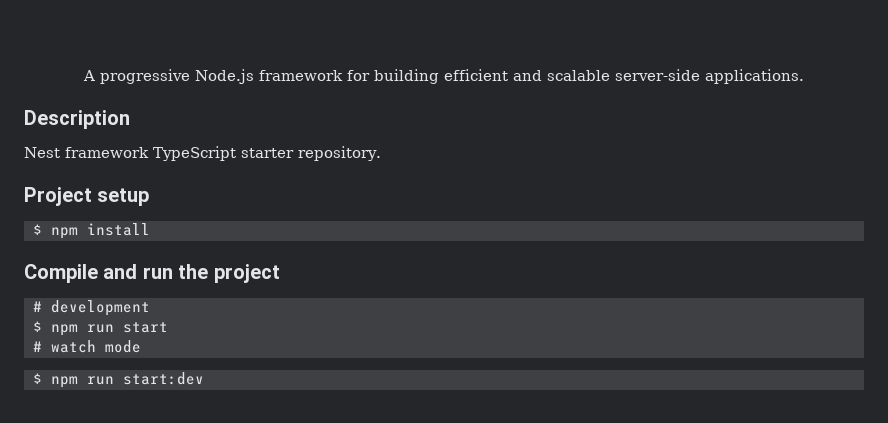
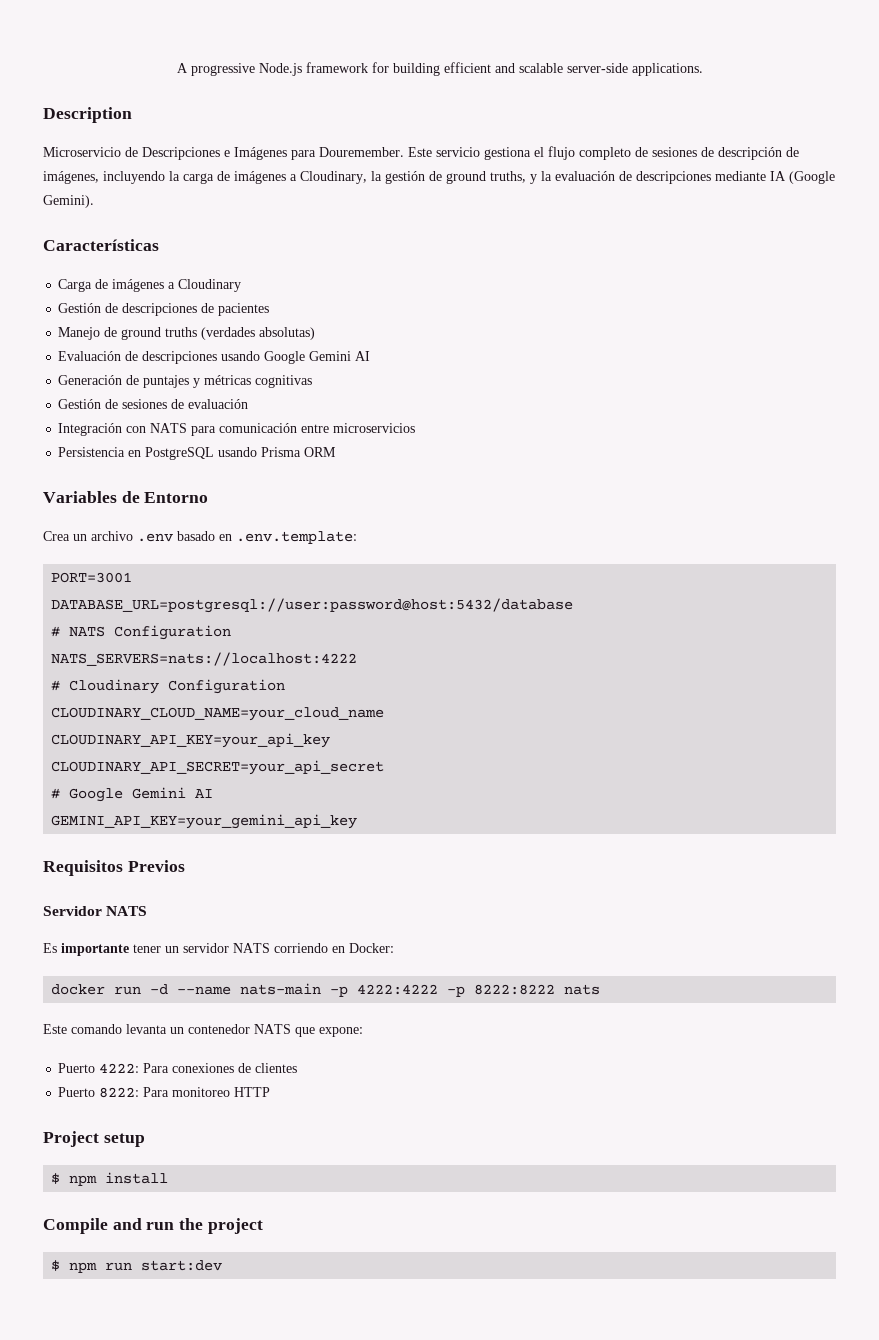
- Nest framework TypeScript starter repository.
+ Microservicio de Descripciones e Imágenes para Douremember. Este servicio gestiona el flujo completo de sesiones de descripción de imágenes, incluyendo la carga de imágenes a Cloudinary, la gestión de ground truths, y la evaluación de descripciones mediante IA (Google Gemini).
+ Características
+ Carga de imágenes a Cloudinary
+ Gestión de descripciones de pacientes
+ Manejo de ground truths (verdades absolutas)
+ Evaluación de descripciones usando Google Gemini AI
+ Generación de puntajes y métricas cognitivas
+ Gestión de sesiones de evaluación
+ Integración con NATS para comunicación entre microservicios
+ Persistencia en PostgreSQL usando Prisma ORM
+ Variables de Entorno
+ Crea un archivo .env basado en .env.template:
+ PORT=3001
+ DATABASE_URL=postgresql://user:password@host:5432/database
+ # NATS Configuration
+ NATS_SERVERS=nats://localhost:4222
+ # Cloudinary Configuration
+ CLOUDINARY_CLOUD_NAME=your_cloud_name
+ CLOUDINARY_API_KEY=your_api_key
+ CLOUDINARY_API_SECRET=your_api_secret
+ # Google Gemini AI
+ GEMINI_API_KEY=your_gemini_api_key
+ Requisitos Previos
+ Servidor NATS
+ Es importante tener un servidor NATS corriendo en Docker:
+ docker run -d --name nats-main -p 4222:4222 -p 8222:8222 nats
+ Este comando levanta un contenedor NATS que expone:
+ Puerto 4222: Para conexiones de clientes
+ Puerto 8222: Para monitoreo HTTP
- # development
- $ npm run start
- # watch mode

